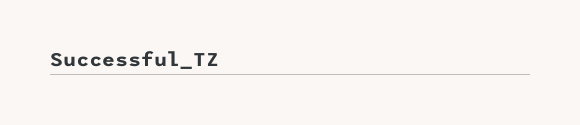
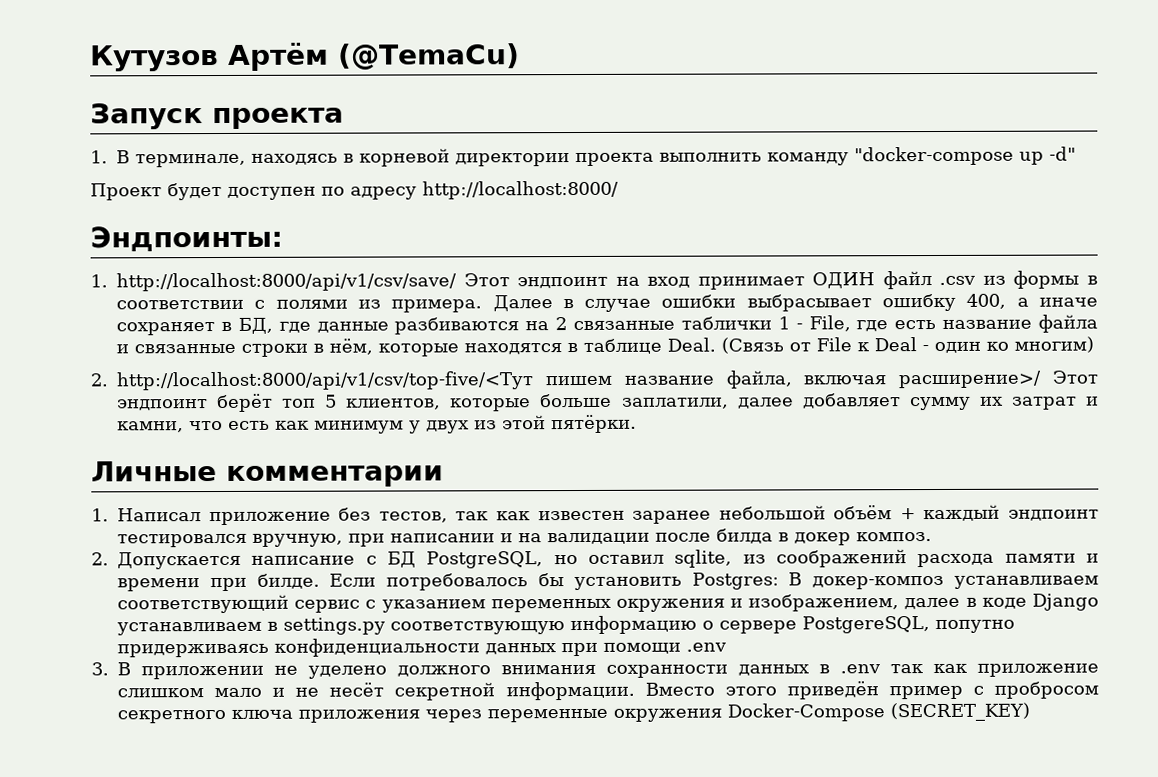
- Successful_TZ
+ Кутузов Артём (@TemaCu)
+ Запуск проекта
+ 1. В терминале, находясь в корневой директории проекта выполнить команду "docker-compose up -d"
+ Проект будет доступен по адресу http://localhost:8000/
+ Эндпоинты:
+ 1. http://localhost:8000/api/v1/csv/save/ Этот эндпоинт на вход принимает ОДИН файл .csv из формы в соответствии с полями из примера. Далее в случае ошибки выбрасывает ошибку 400, а иначе сохраняет в БД, где данные разбиваются на 2 связанные таблички 1 - File, где есть название файла и связанные строки в нём, которые находятся в таблице Deal. (Связь от File к Deal - один ко многим)
+ 2. http://localhost:8000/api/v1/csv/top-five/<Тут пишем название файла, включая расширение>/ Этот эндпоинт берёт топ 5 клиентов, которые больше заплатили, далее добавляет сумму их затрат и камни, что есть как минимум у двух из этой пятёрки.
+ Личные комментарии
+ 1. Написал приложение без тестов, так как известен заранее небольшой объём + каждый эндпоинт тестировался вручную, при написании и на валидации после билда в докер композ.
+ 2. Допускается написание с БД PostgreSQL, но оставил sqlite, из соображений расхода памяти и времени при билде. Если потребовалось бы установить Postgres: В докер-композ устанавливаем соответствующий сервис с указанием переменных окружения и изображением, далее в коде Django устанавливаем в settings.py соответствующую информацию о сервере PostgereSQL, попутно придерживаясь конфиденциальности данных при помощи .env
+ 3. В приложении не уделено должного внимания сохранности данных в .env так как приложение слишком мало и не несёт секретной информации. Вместо этого приведён пример с пробросом секретного ключа приложения через переменные окружения Docker-Compose (SECRET_KEY)

